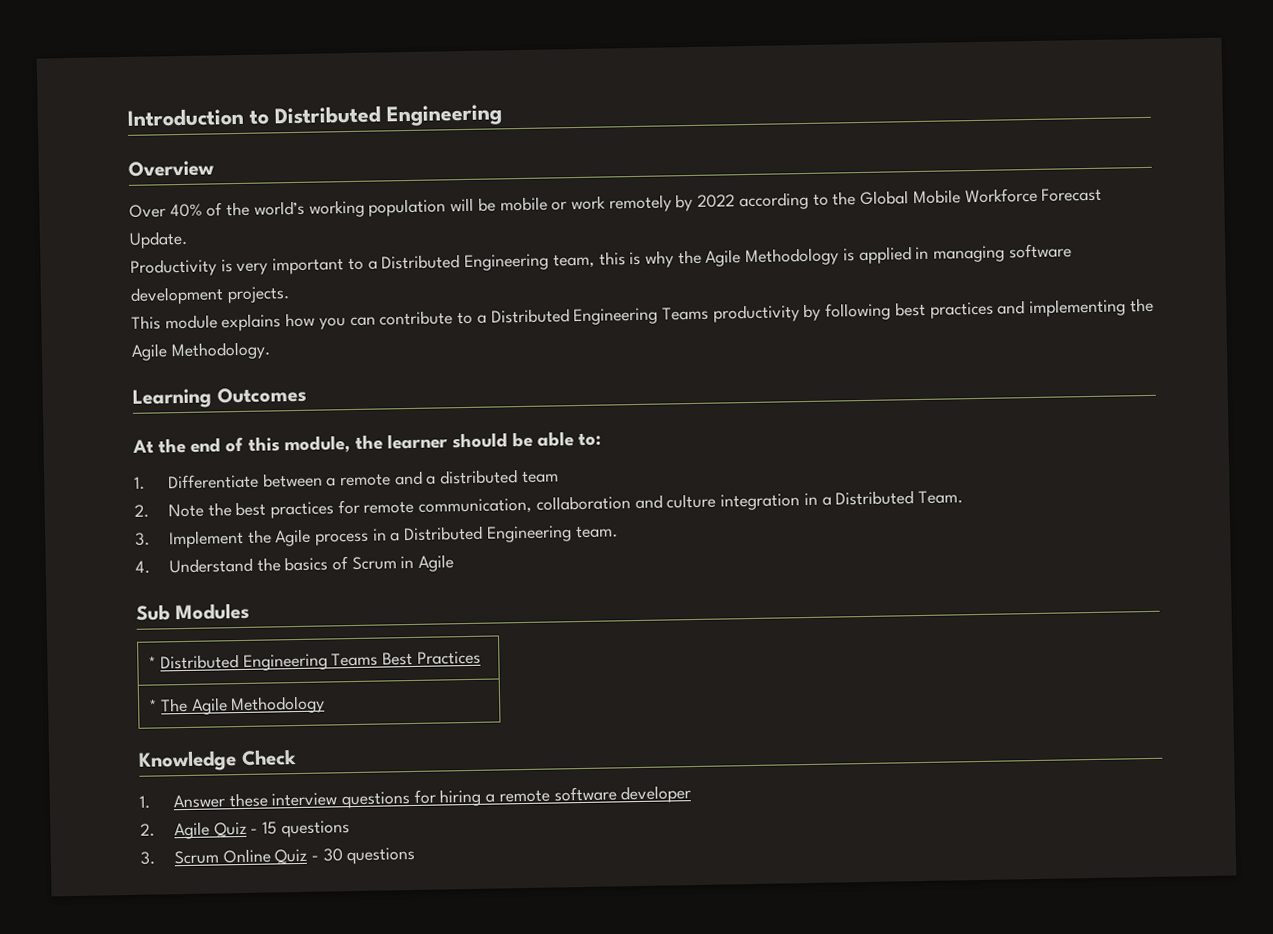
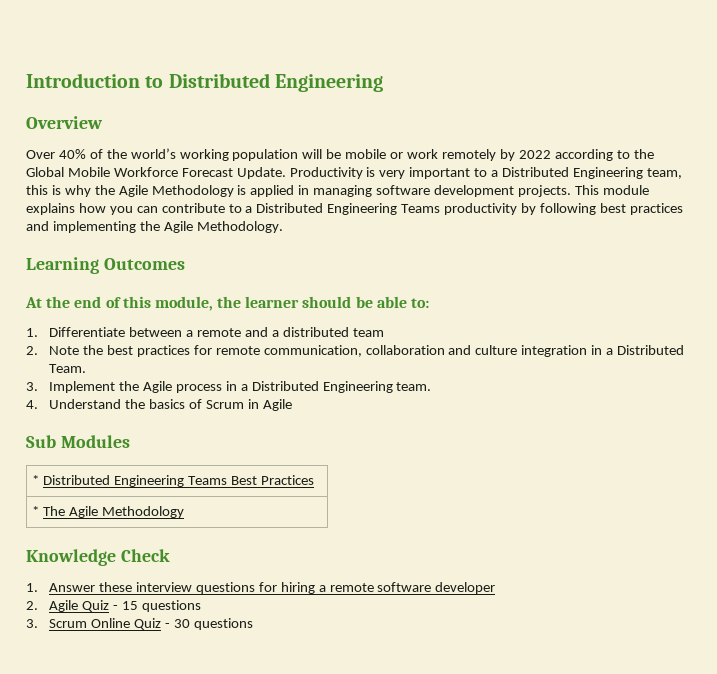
- Over 40% of the world’s working population will be mobile or work remotely by 2022 according to the Global Mobile Workforce Forecast Update.
- Productivity is very important to a Distributed Engineering team, this is why the Agile Methodology is applied in managing software development projects.
- This module explains how you can contribute to a Distributed Engineering Teams productivity by following best practices and implementing the Agile Methodology.
+ Over 40% of the world’s working population will be mobile or work remotely by 2022 according to the Global Mobile Workforce Forecast Update. Productivity is very important to a Distributed Engineering team, this is why the Agile Methodology is applied in managing software development projects. This module explains how you can contribute to a Distributed Engineering Teams productivity by following best practices and implementing the Agile Methodology.

